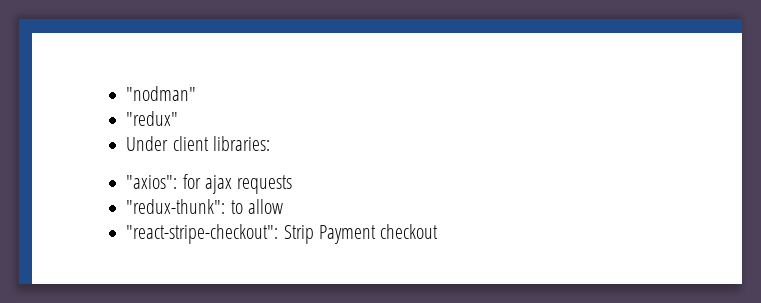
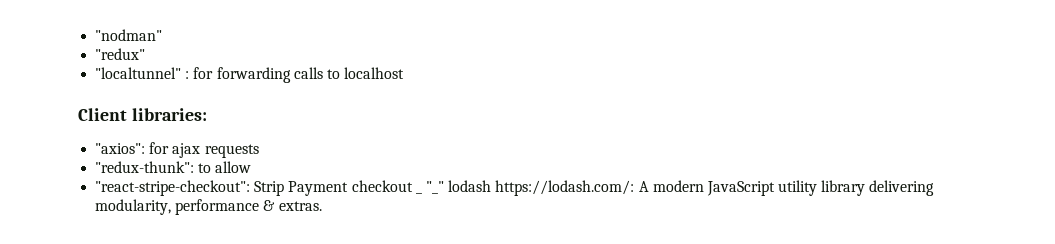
- Under client libraries:
+ "localtunnel" : for forwarding calls to localhost
+ Client libraries:
- "react-stripe-checkout": Strip Payment checkout
+ "react-stripe-checkout": Strip Payment checkout _ "_" lodash https://lodash.com/: A modern JavaScript utility library delivering modularity, performance & extras.

